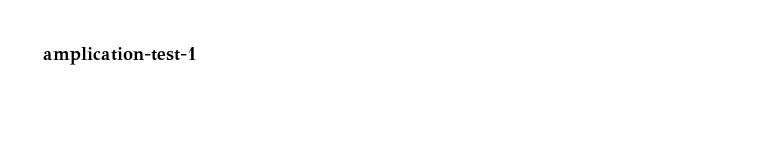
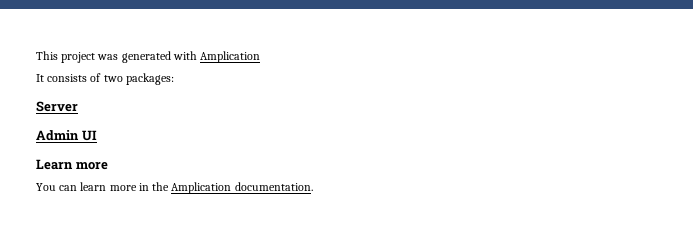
- amplication-test-1
+ This project was generated with Amplication
+ It consists of two packages:
+ Server
+ Admin UI
+ Learn more
+ You can learn more in the Amplication documentation.

